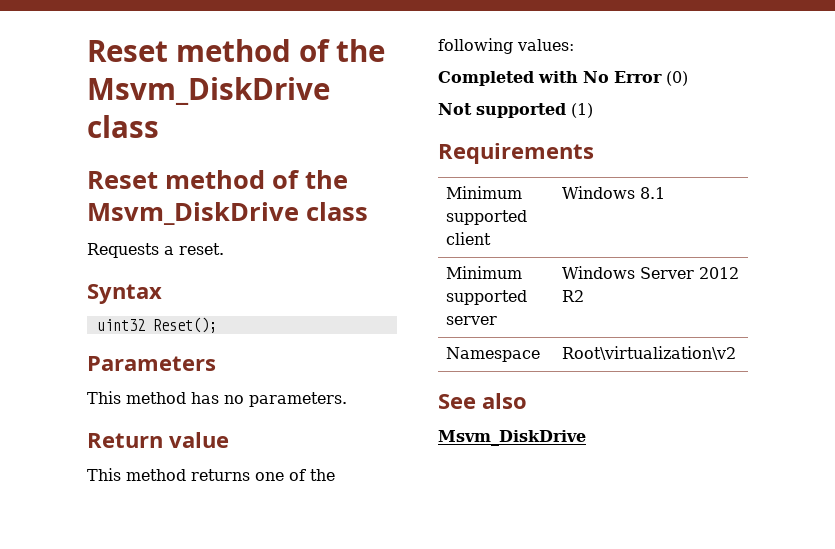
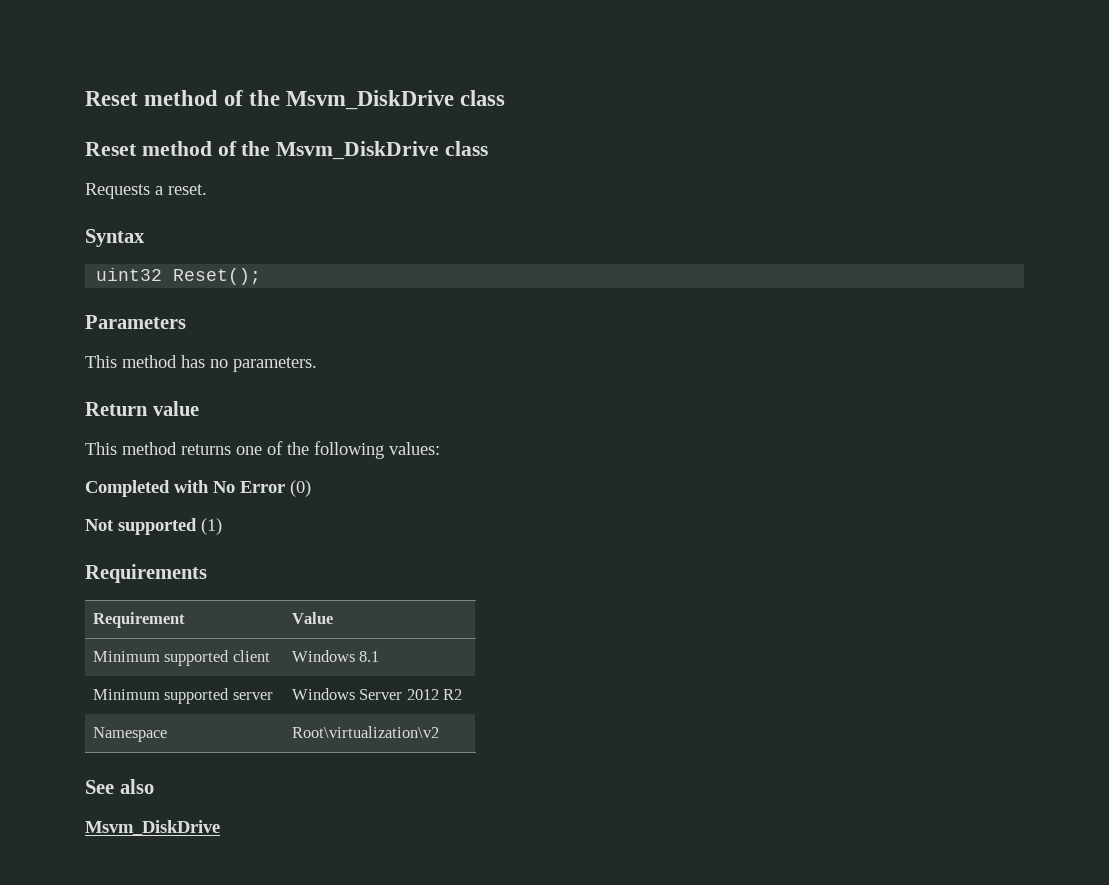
+ Requirement | Value

